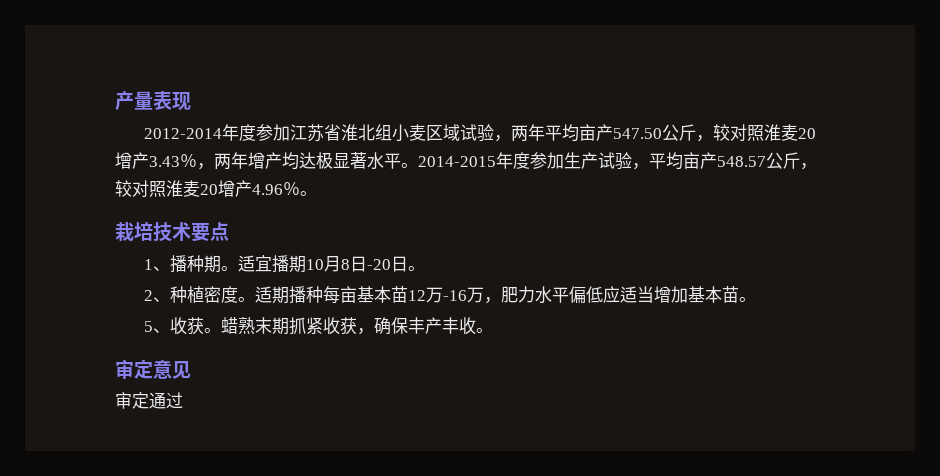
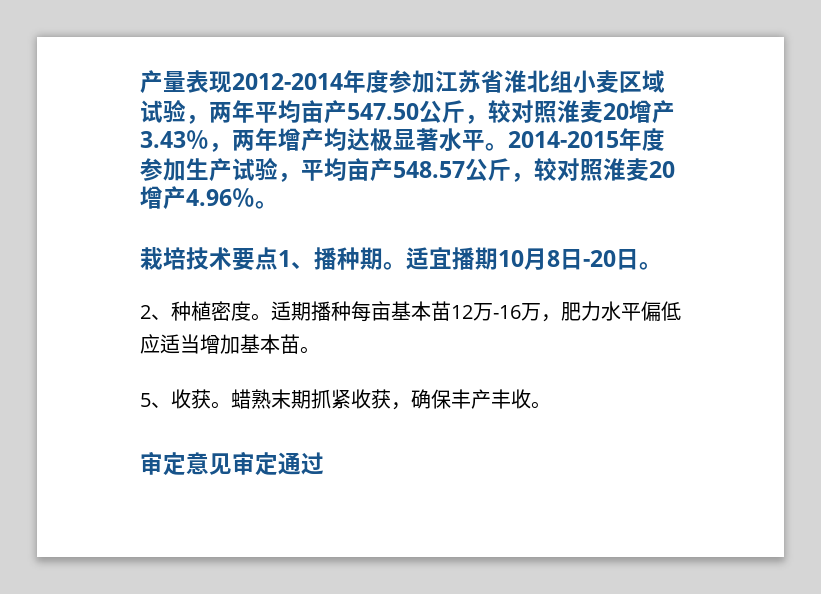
- 产量表现
- 2012-2014年度参加江苏省淮北组小麦区域试验，两年平均亩产547.50公斤，较对照淮麦20增产3.43％，两年增产均达极显著水平。
+ 产量表现2012-2014年度参加江苏省淮北组小麦区域试验，两年平均亩产547.50公斤，较对照淮麦20增产3.43％，两年增产均达极显著水平。
- 栽培技术要点
- 1、播种期。
+ 栽培技术要点1、播种期。
- 审定意见
- 审定通过
+ 审定意见审定通过

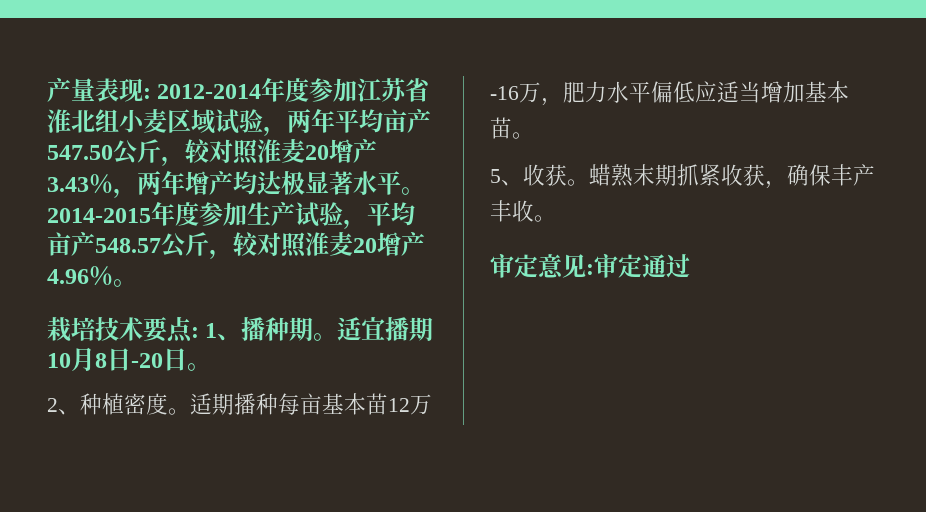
- 产量表现2012-2014年度参加江苏省淮北组小麦区域试验，两年平均亩产547.50公斤，较对照淮麦20增产3.43％，两年增产均达极显著水平。
+ 产量表现: 2012-2014年度参加江苏省淮北组小麦区域试验，两年平均亩产547.50公斤，较对照淮麦20增产3.43％，两年增产均达极显著水平。
- 栽培技术要点1、播种期。
+ 栽培技术要点: 1、播种期。
- 审定意见审定通过
+ 审定意见:审定通过

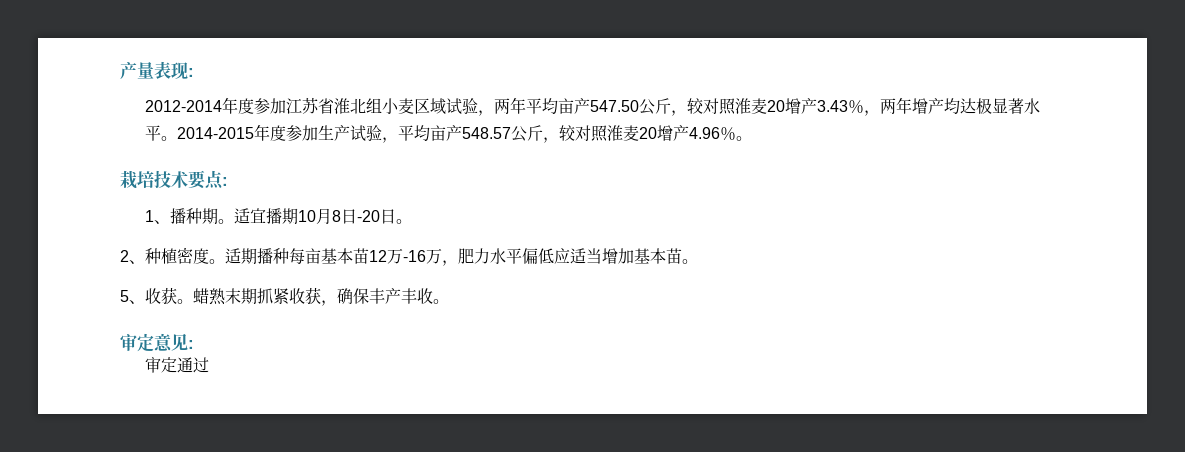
- 产量表现: 2012-2014年度参加江苏省淮北组小麦区域试验，两年平均亩产547.50公斤，较对照淮麦20增产3.43％，两年增产均达极显著水平。
+ 产量表现:
+ 2012-2014年度参加江苏省淮北组小麦区域试验，两年平均亩产547.50公斤，较对照淮麦20增产3.43％，两年增产均达极显著水平。
- 栽培技术要点: 1、播种期。
+ 栽培技术要点:
+ 1、播种期。
- 审定意见:审定通过
+ 审定意见:
+ 审定通过

